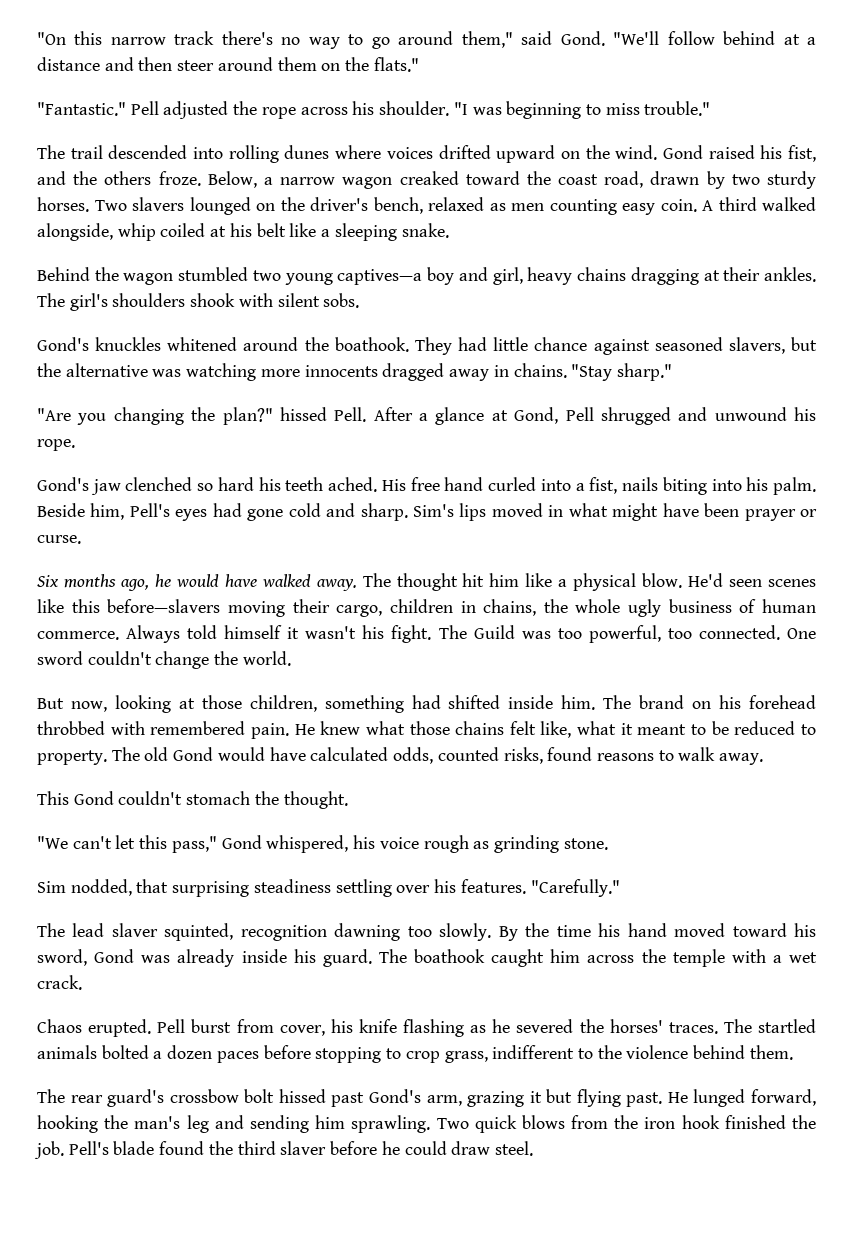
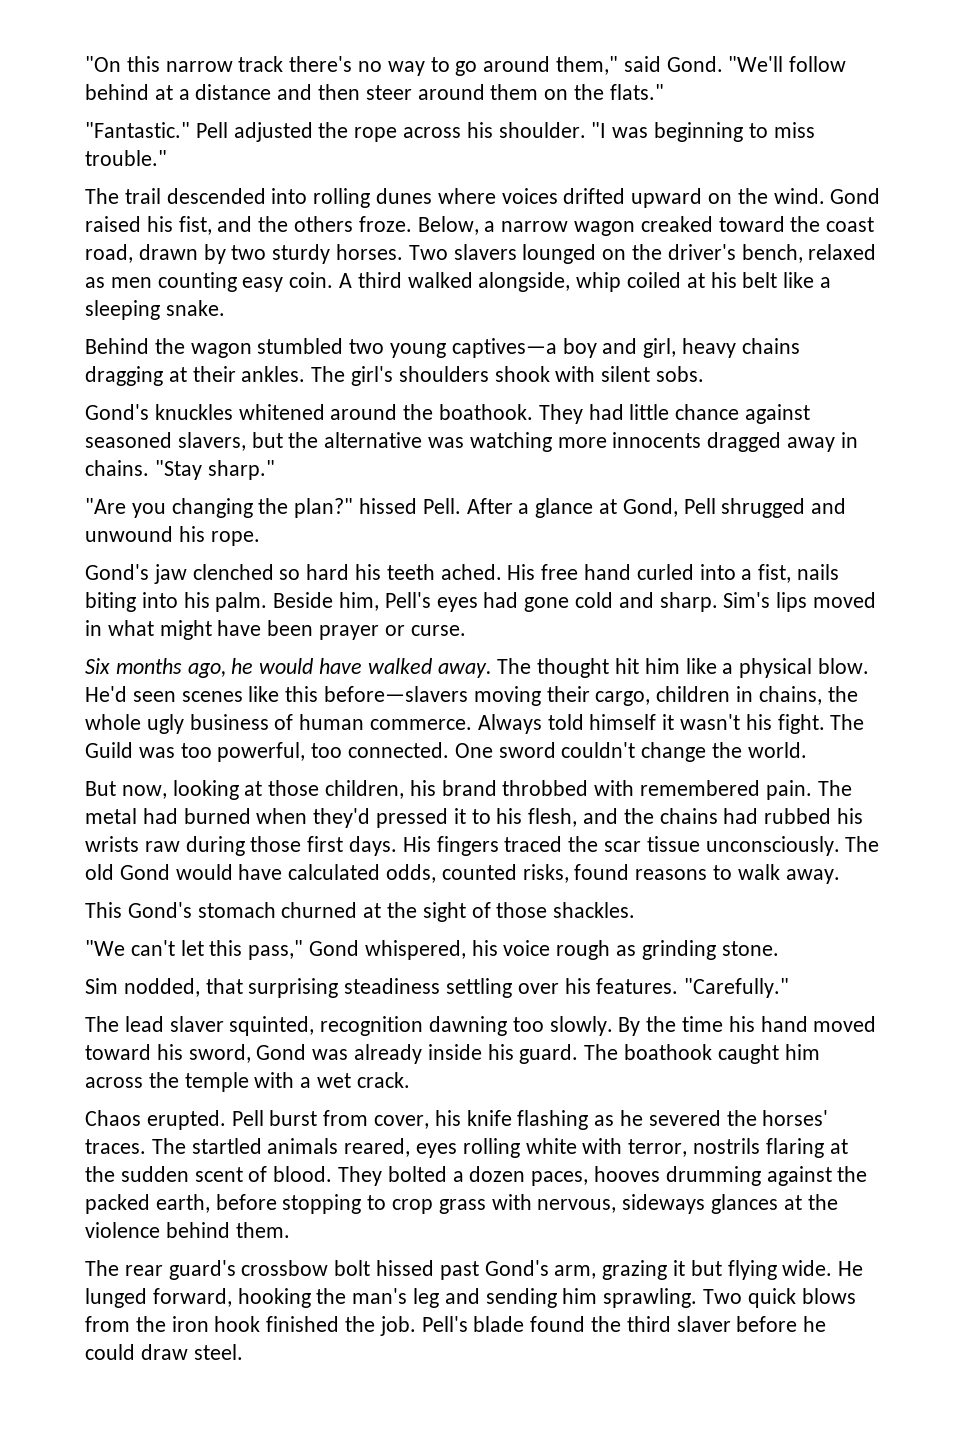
- But now, looking at those children, something had shifted inside him. The brand on his forehead throbbed with remembered pain. He knew what those chains felt like, what it meant to be reduced to property.
+ But now, looking at those children, his brand throbbed with remembered pain. The metal had burned when they'd pressed it to his flesh, and the chains had rubbed his wrists raw during those first days. His fingers traced the scar tissue unconsciously.
- This Gond couldn't stomach the thought.
+ This Gond's stomach churned at the sight of those shackles.
- The startled animals bolted a dozen paces before stopping to crop grass, indifferent to the violence behind them.
+ The startled animals reared, eyes rolling white with terror, nostrils flaring at the sudden scent of blood. They bolted a dozen paces, hooves drumming against the packed earth, before stopping to crop grass with nervous, sideways glances at the violence behind them.
- The rear guard's crossbow bolt hissed past Gond's arm, grazing it but flying past.
+ The rear guard's crossbow bolt hissed past Gond's arm, grazing it but flying wide.

